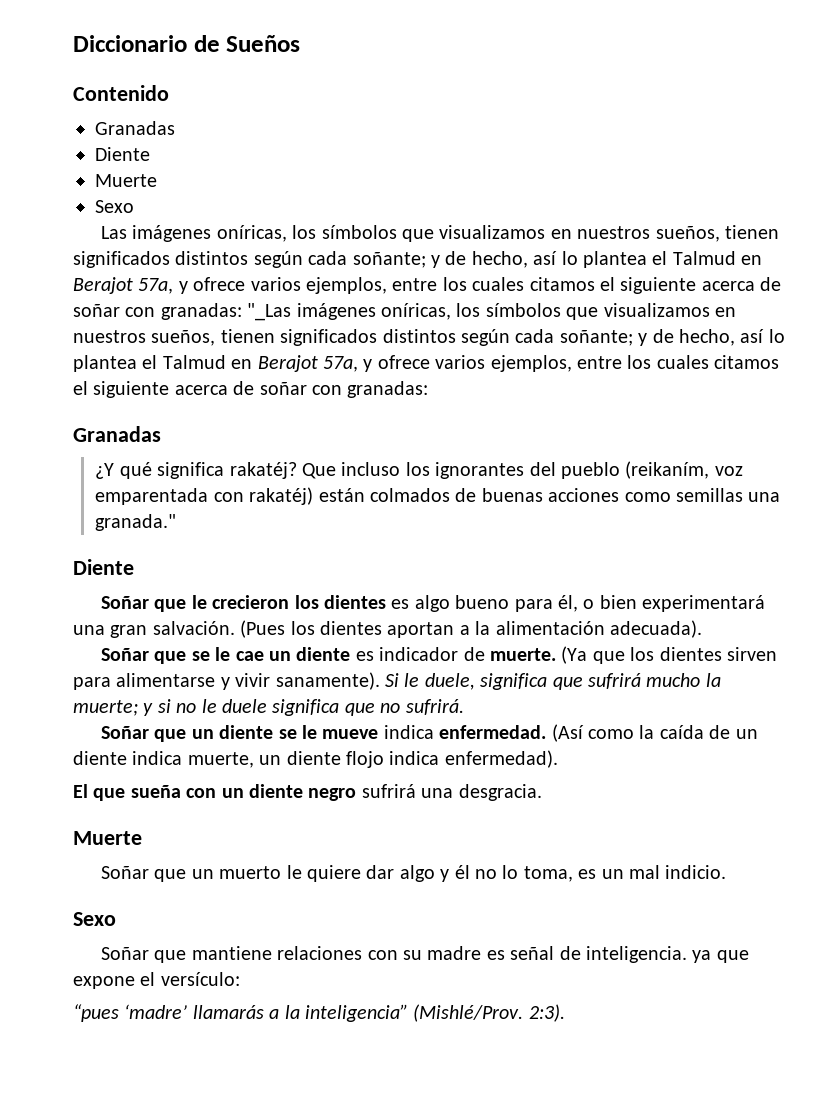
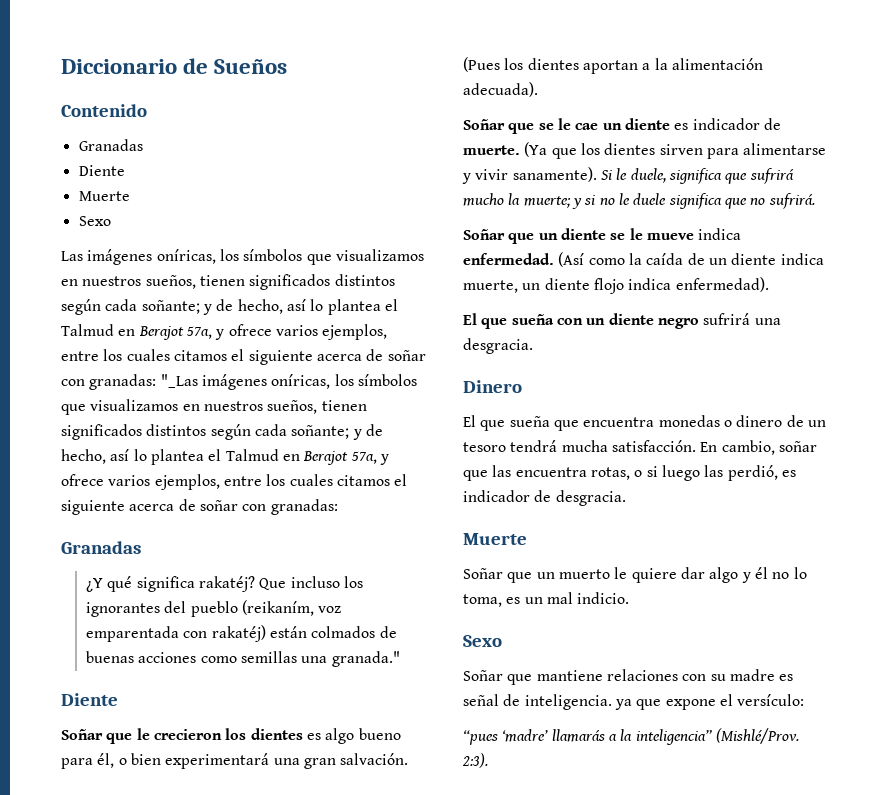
+ Dinero
+ El que sueña que encuentra monedas o dinero de un tesoro tendrá mucha satisfacción. En cambio, soñar que las encuentra rotas, o si luego las perdió, es indicador de desgracia.

